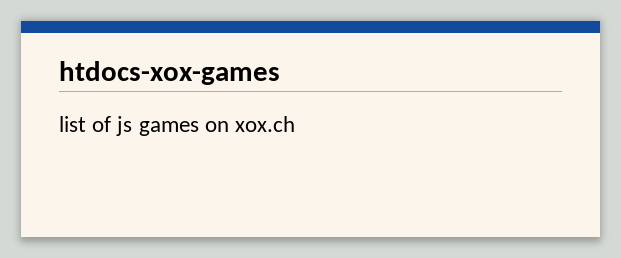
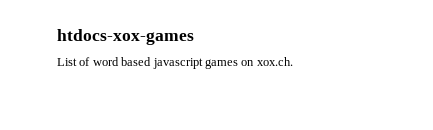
- list of js games on xox.ch
+ List of word based javascript games on xox.ch.

